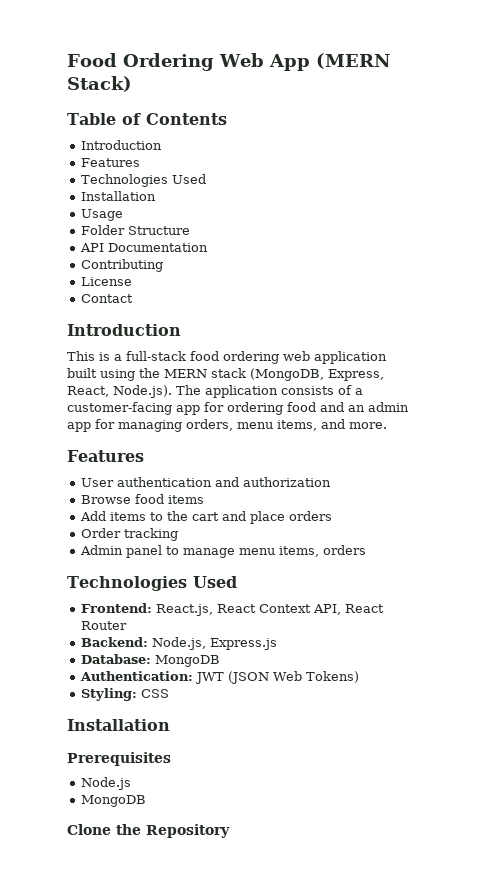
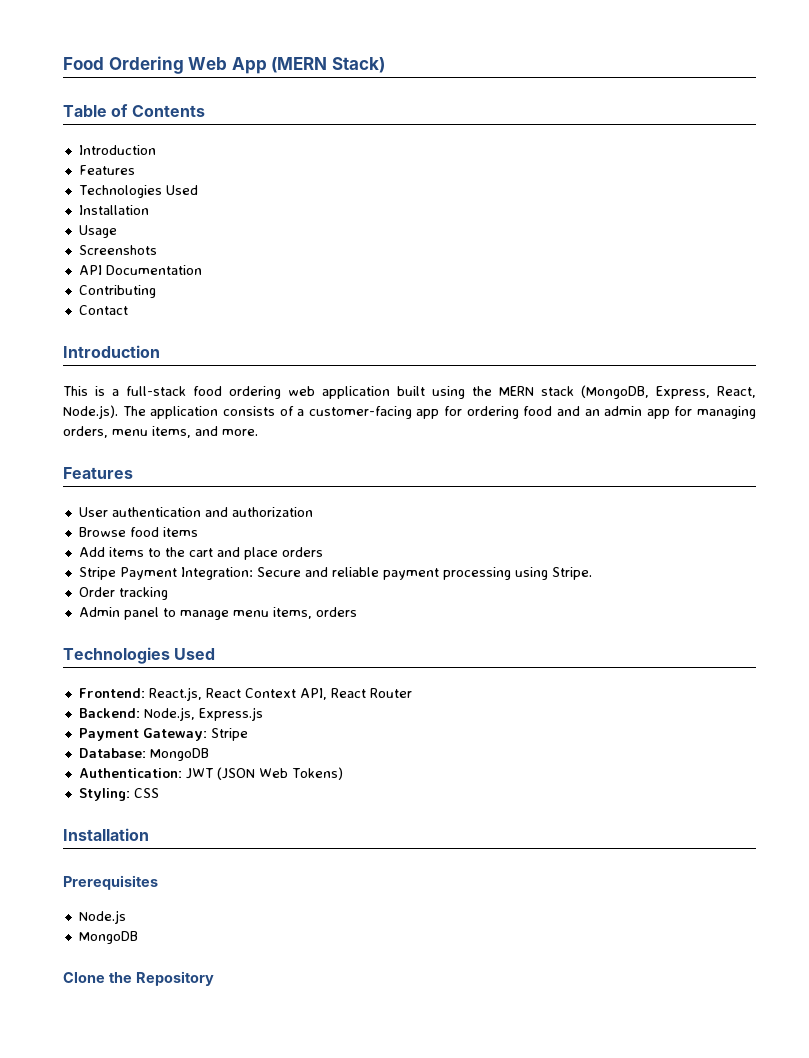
- Folder Structure
+ Screenshots
- License
+ Stripe Payment Integration: Secure and reliable payment processing using Stripe.
+ Payment Gateway: Stripe

